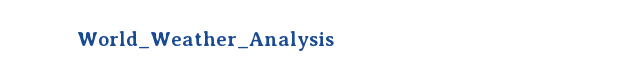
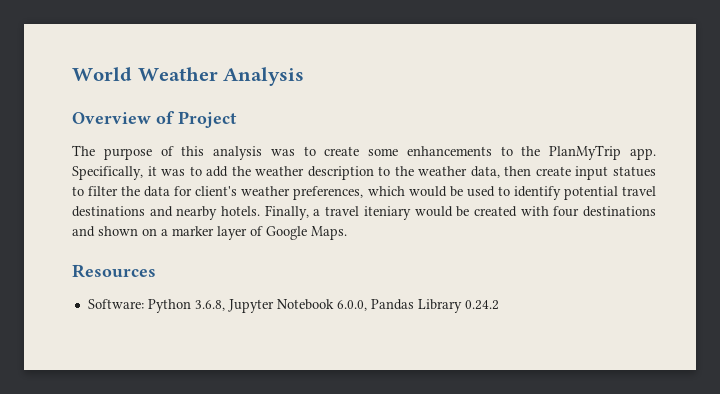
- World_Weather_Analysis
+ World Weather Analysis
+ Overview of Project
+ The purpose of this analysis was to create some enhancements to the PlanMyTrip app. Specifically, it was to add the weather description to the weather data, then create input statues to filter the data for client's weather preferences, which would be used to identify potential travel destinations and nearby hotels. Finally, a travel iteniary would be created with four destinations and shown on a marker layer of Google Maps.
+ Resources
+ Software: Python 3.6.8, Jupyter Notebook 6.0.0, Pandas Library 0.24.2

